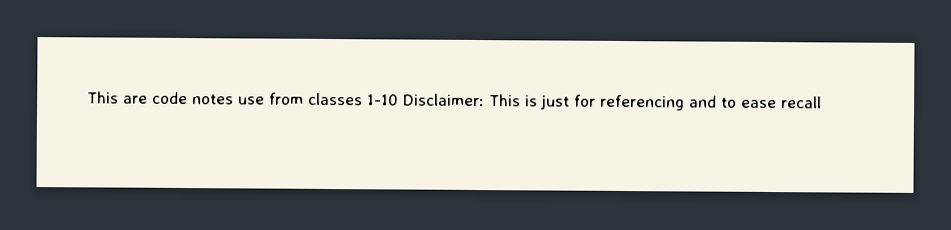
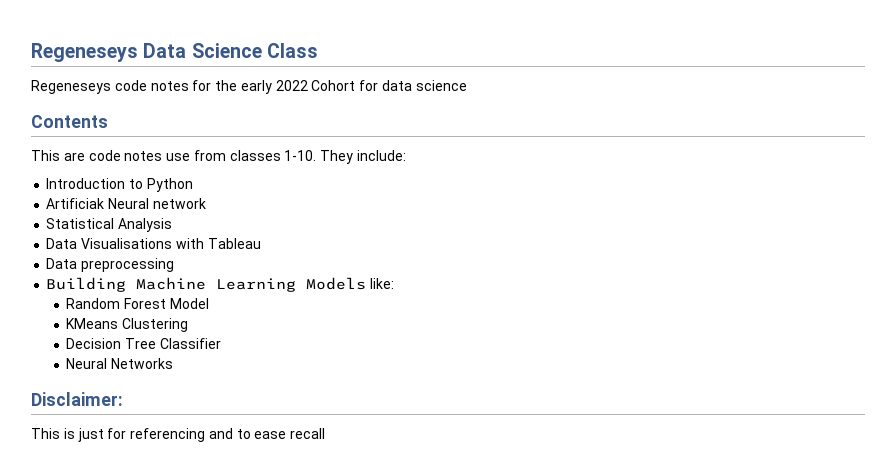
+ Regeneseys Data Science Class
+ Regeneseys code notes for the early 2022 Cohort for data science
+ Contents
- This are code notes use from classes 1-10 Disclaimer: This is just for referencing and to ease recall
+ This are code notes use from classes 1-10. They include:
+ Introduction to Python
+ Artificiak Neural network
+ Statistical Analysis
+ Data Visualisations with Tableau
+ Data preprocessing
+ Building Machine Learning Models like:
+ Random Forest Model
+ KMeans Clustering
+ Decision Tree Classifier
+ Neural Networks
+ Disclaimer:
+ This is just for referencing and to ease recall

